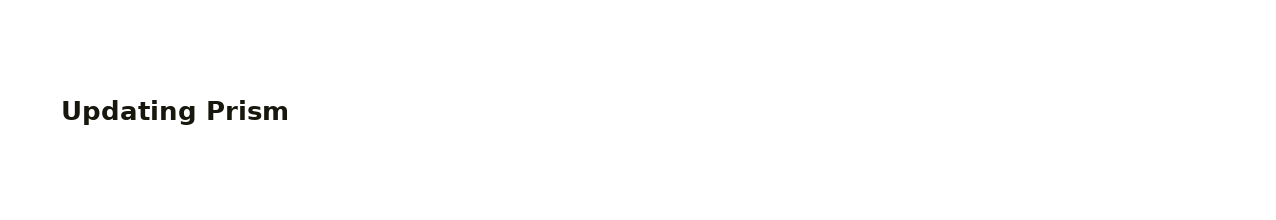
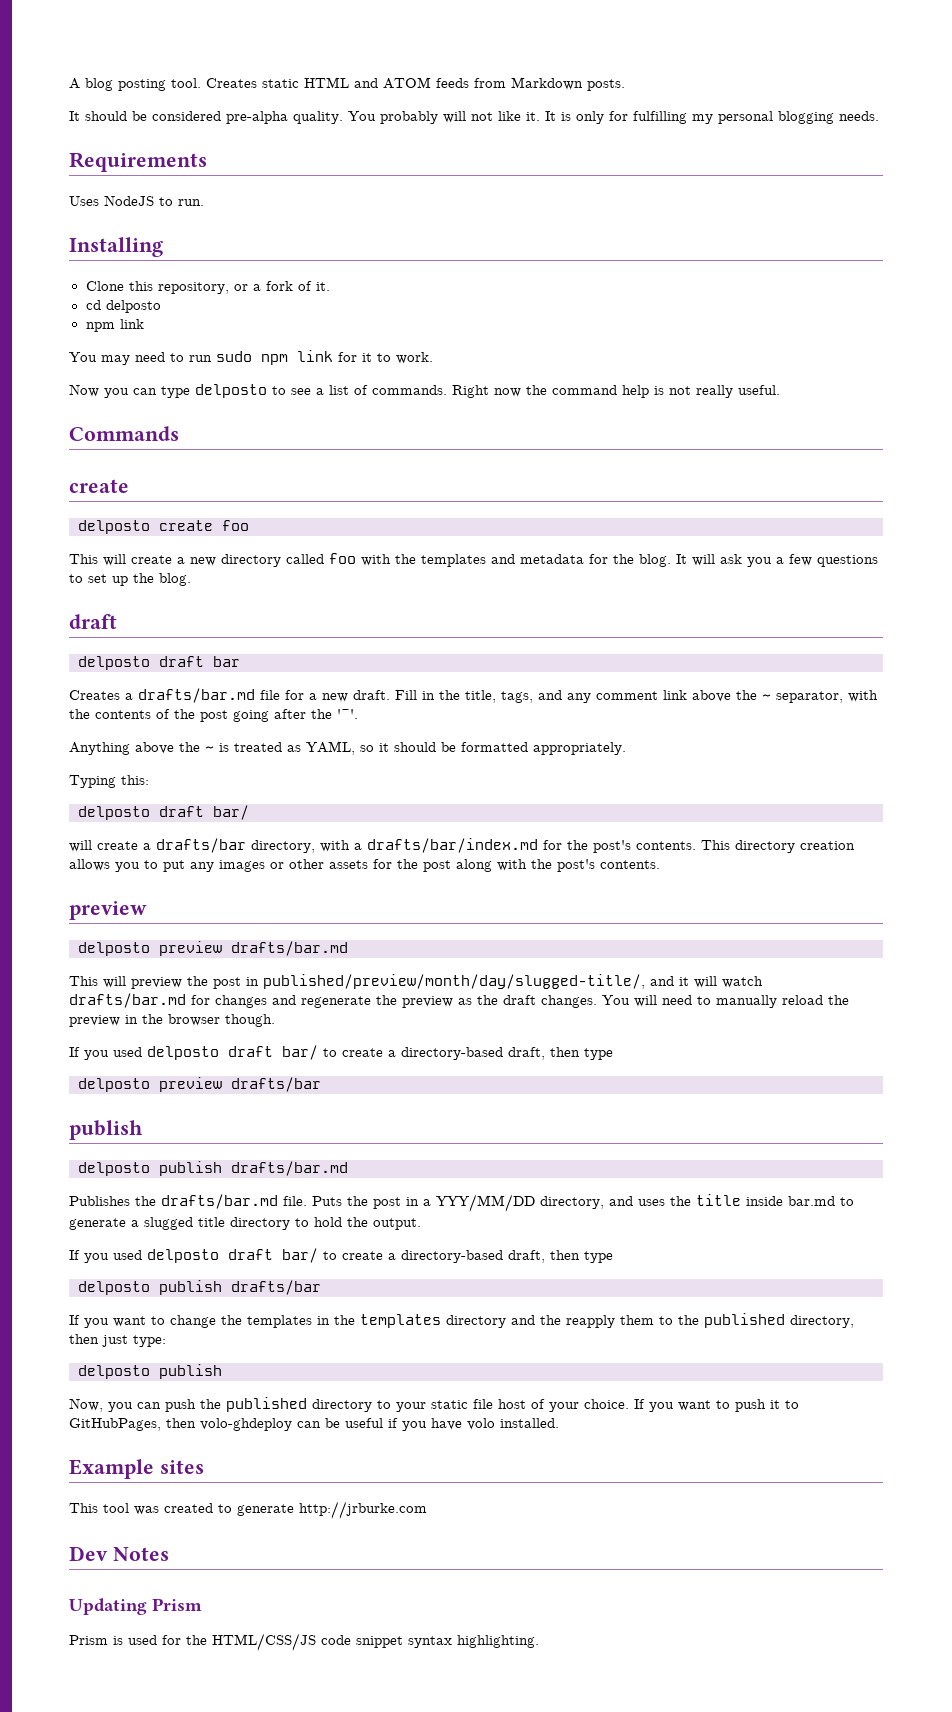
+ A blog posting tool. Creates static HTML and ATOM feeds from Markdown posts.
+ It should be considered pre-alpha quality. You probably will not like it. It is only for fulfilling my personal blogging needs.
+ Requirements
+ Uses NodeJS to run.
+ Installing
+ Clone this repository, or a fork of it.
+ cd delposto
+ npm link
+ You may need to run sudo npm link for it to work.
+ Now you can type delposto to see a list of commands. Right now the command help is not really useful.
+ Commands
+ create
+ delposto create foo
+ This will create a new directory called foo with the templates and metadata for the blog. It will ask you a few questions to set up the blog.
+ draft
+ delposto draft bar
+ Creates a drafts/bar.md file for a new draft. Fill in the title, tags, and any comment link above the ~ separator, with the contents of the post going after the '~'.
+ Anything above the ~ is treated as YAML, so it should be formatted appropriately.
+ Typing this:
+ delposto draft bar/
+ will create a drafts/bar directory, with a drafts/bar/index.md for the post's contents. This directory creation allows you to put any images or other assets for the post along with the post's contents.
+ preview
+ delposto preview drafts/bar.md
+ This will preview the post in published/preview/month/day/slugged-title/, and it will watch drafts/bar.md for changes and regenerate the preview as the draft changes. You will need to manually reload the preview in the browser though.
+ If you used delposto draft bar/ to create a directory-based draft, then type
+ delposto preview drafts/bar
+ publish
+ delposto publish drafts/bar.md
+ Publishes the drafts/bar.md file. Puts the post in a YYY/MM/DD directory, and uses the title inside bar.md to generate a slugged title directory to hold the output.
+ If you used delposto draft bar/ to create a directory-based draft, then type
+ delposto publish drafts/bar
+ If you want to change the templates in the templates directory and the reapply them to the published directory, then just type:
+ delposto publish
+ Now, you can push the published directory to your static file host of your choice. If you want to push it to GitHubPages, then volo-ghdeploy can be useful if you have volo installed.
+ Example sites
+ This tool was created to generate http://jrburke.com
+ Dev Notes
  Updating Prism
+ Prism is used for the HTML/CSS/JS code snippet syntax highlighting.

